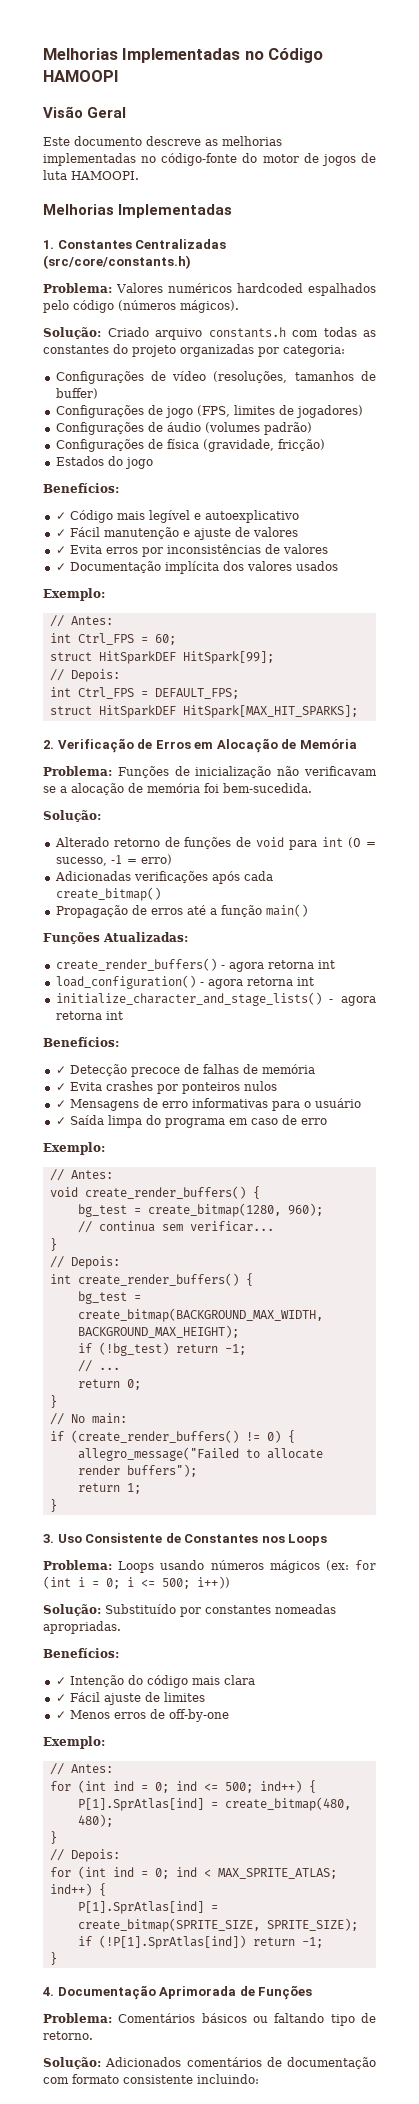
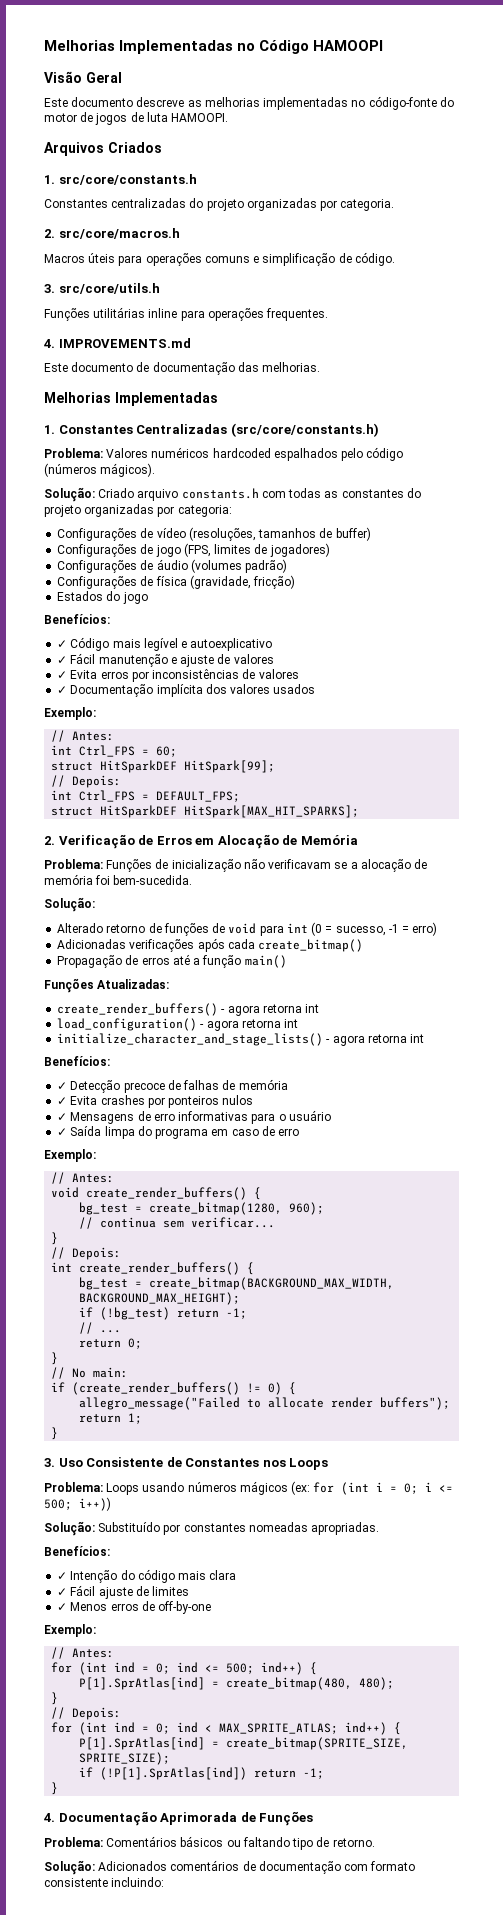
+ Arquivos Criados
+ 1. src/core/constants.h
+ Constantes centralizadas do projeto organizadas por categoria.
+ 2. src/core/macros.h
+ Macros úteis para operações comuns e simplificação de código.
+ 3. src/core/utils.h
+ Funções utilitárias inline para operações frequentes.
+ 4. IMPROVEMENTS.md
+ Este documento de documentação das melhorias.

